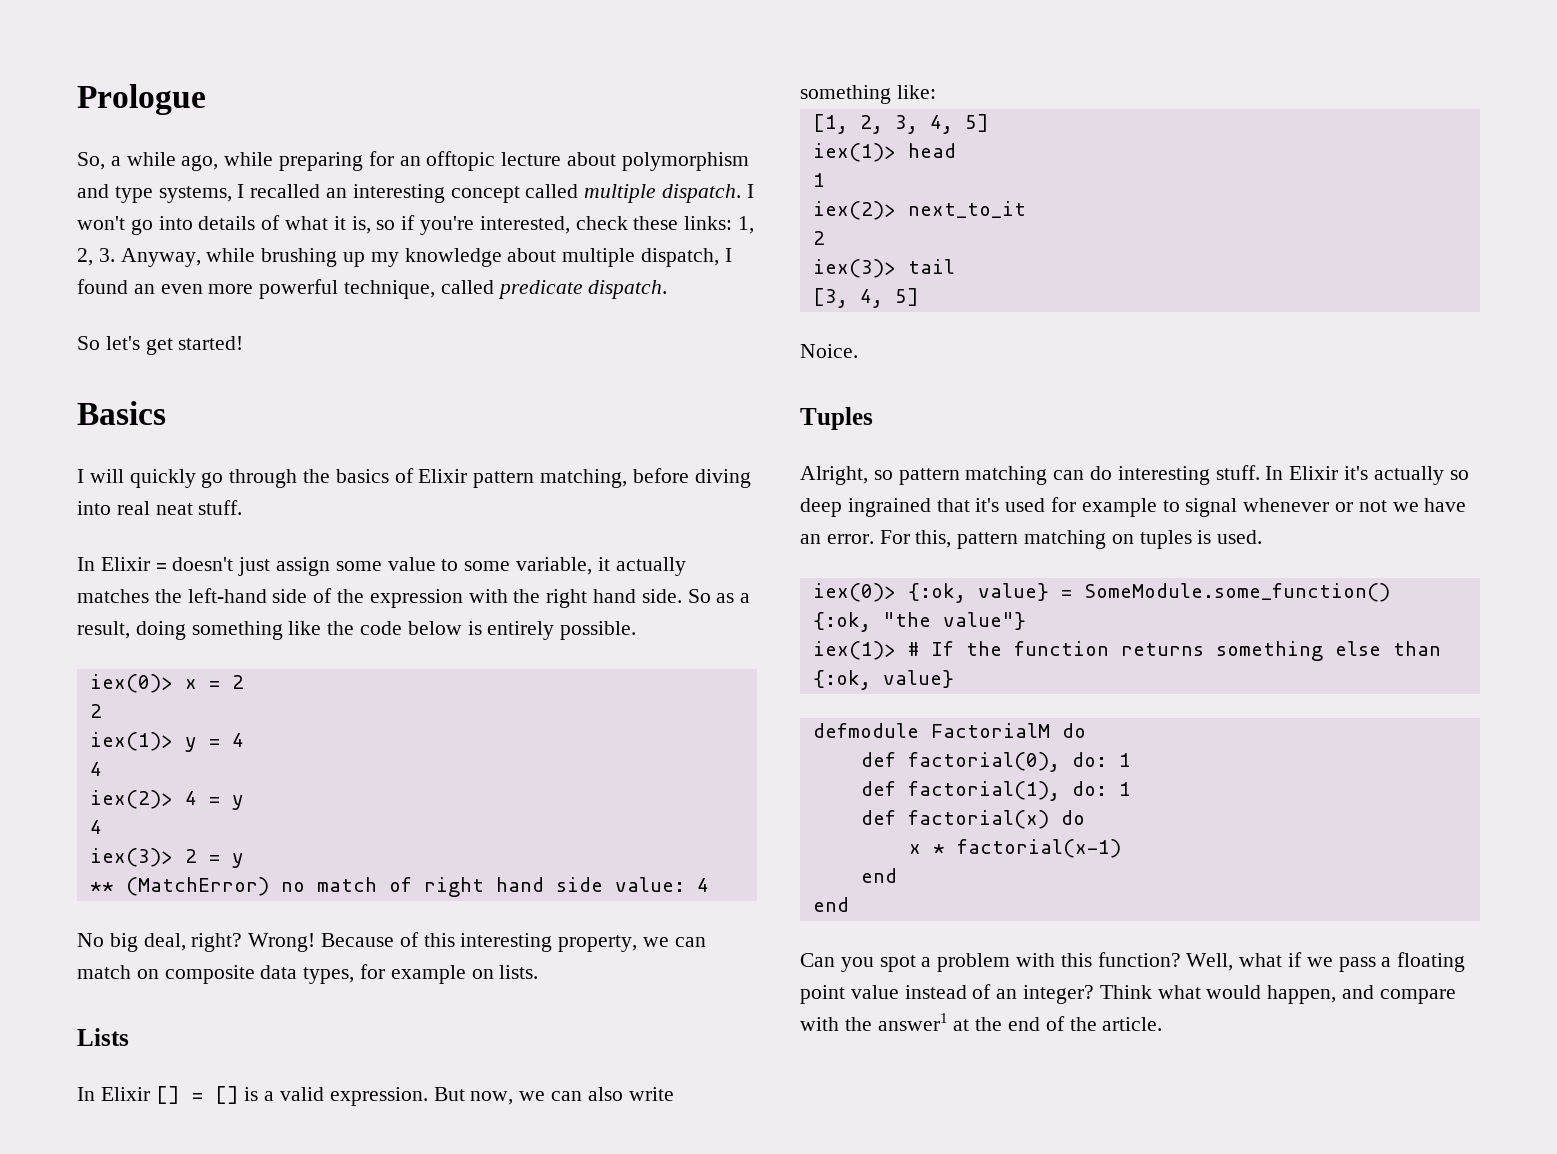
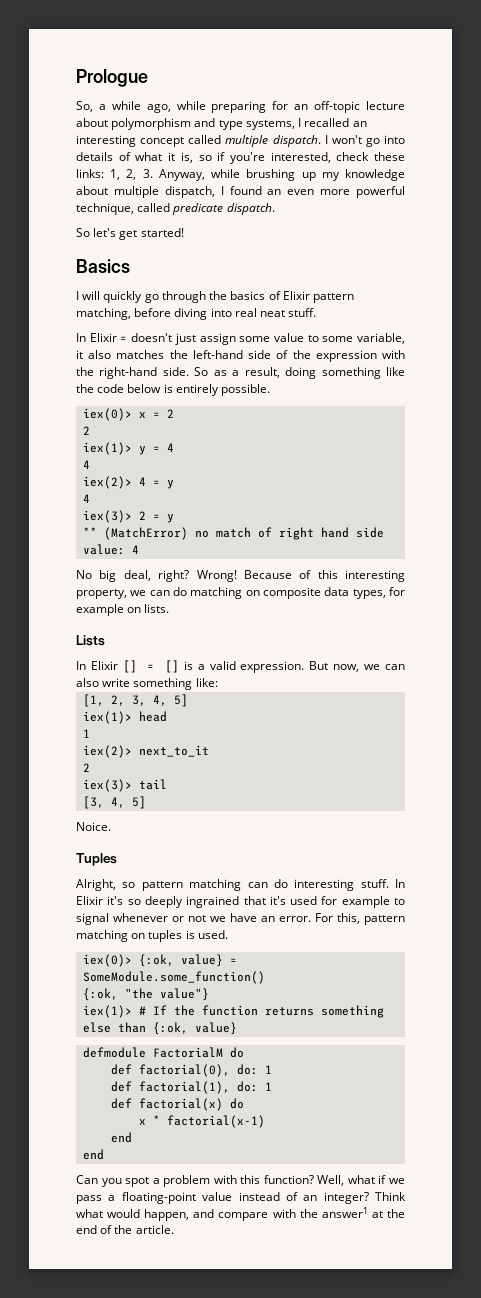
- So, a while ago, while preparing for an offtopic lecture about polymorphism and type systems, I recalled an interesting concept called multiple dispatch.
+ So, a while ago, while preparing for an off-topic lecture about polymorphism and type systems, I recalled an interesting concept called multiple dispatch.
- In Elixir = doesn't just assign some value to some variable, it actually matches the left-hand side of the expression with the right hand side.
+ In Elixir = doesn't just assign some value to some variable, it also matches the left-hand side of the expression with the right-hand side.
- Because of this interesting property, we can match on composite data types, for example on lists.
+ Because of this interesting property, we can do matching on composite data types, for example on lists.
- In Elixir it's actually so deep ingrained that it's used for example to signal whenever or not we have an error.
+ In Elixir it's so deeply ingrained that it's used for example to signal whenever or not we have an error.
- Well, what if we pass a floating point value instead of an integer?
+ Well, what if we pass a floating-point value instead of an integer?

